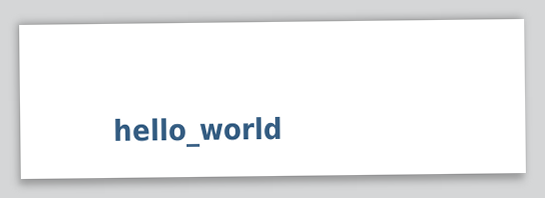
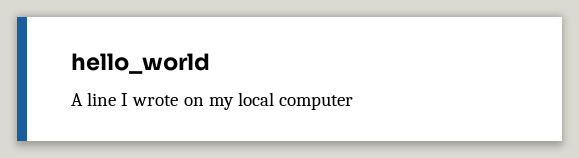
+ A line I wrote on my local computer

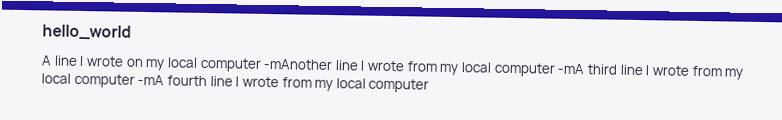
- A line I wrote on my local computer
+ A line I wrote on my local computer -mAnother line I wrote from my local computer -mA third line I wrote from my local computer -mA fourth line I wrote from my local computer

